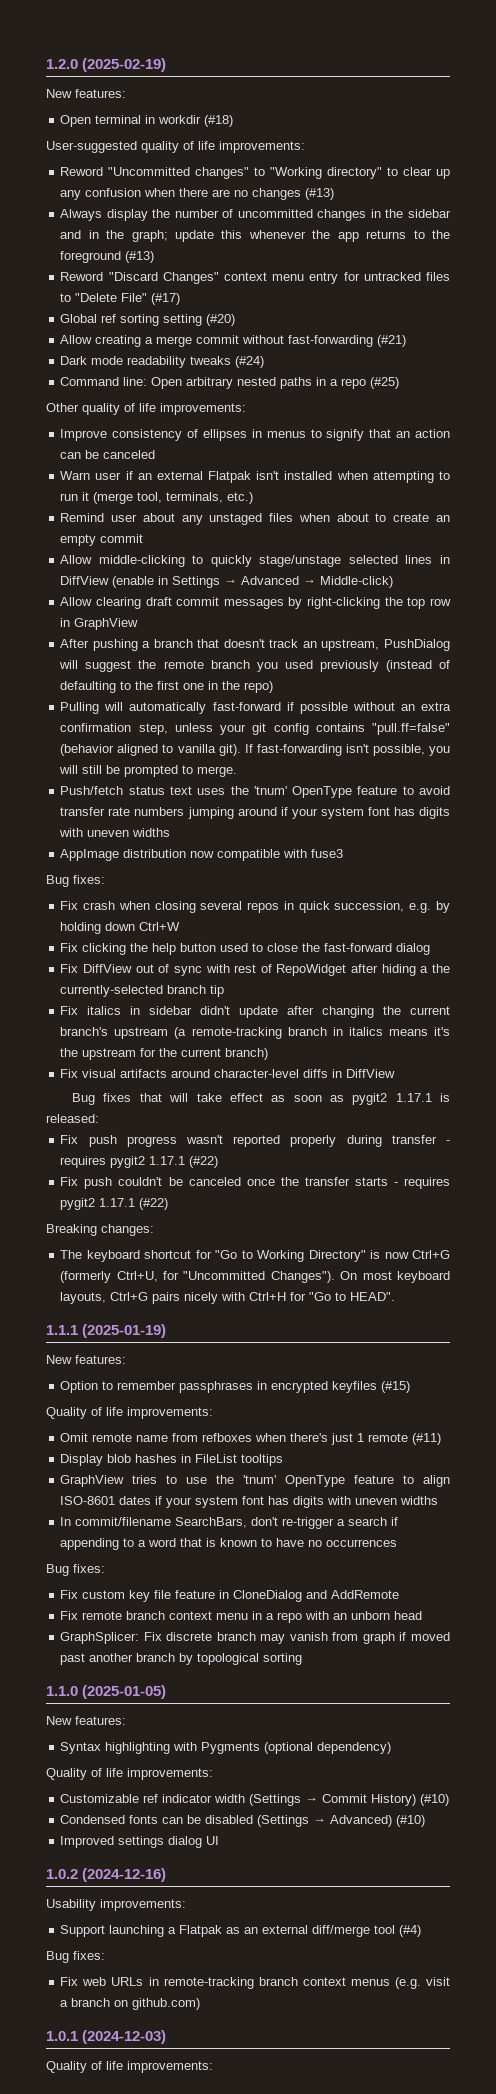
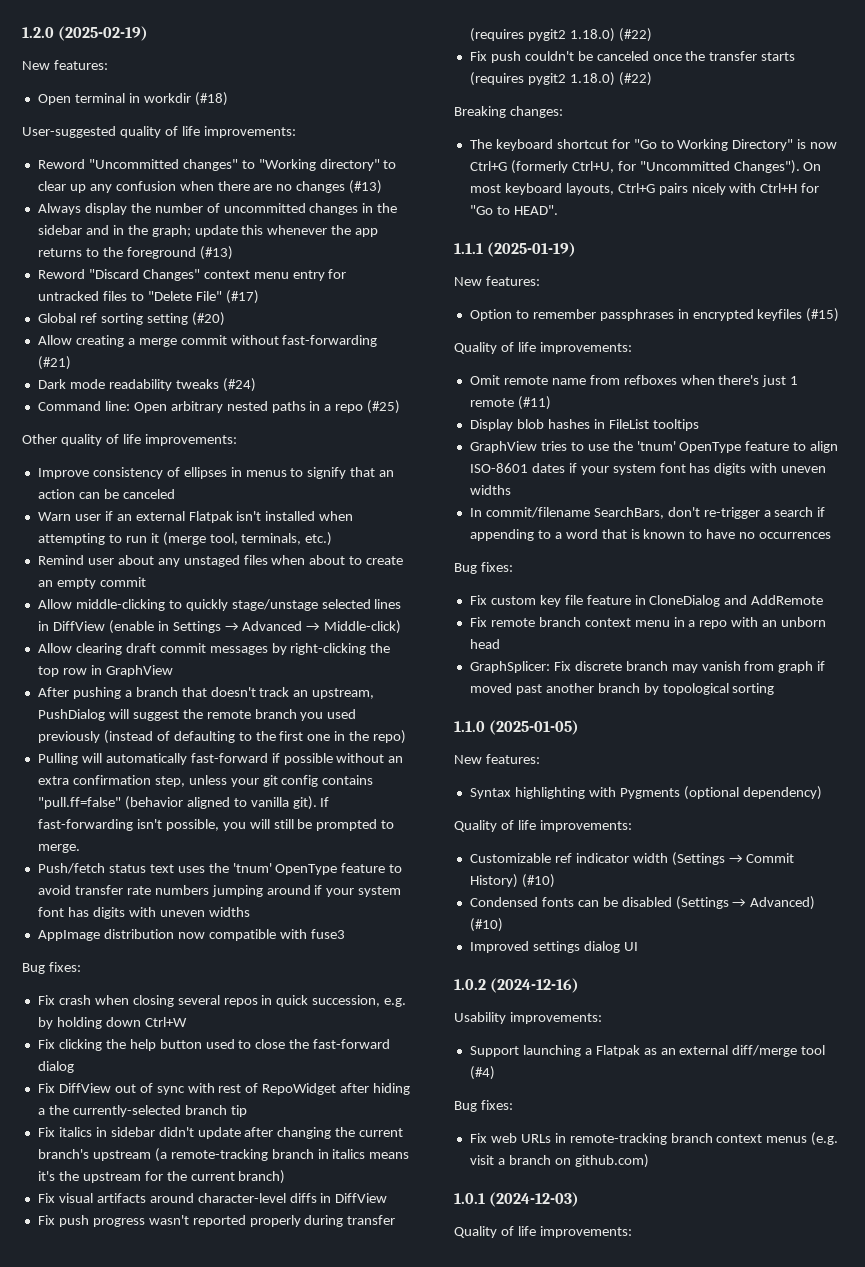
- Bug fixes that will take effect as soon as pygit2 1.17.1 is released:
- Fix push progress wasn't reported properly during transfer - requires pygit2 1.17.1 (#22)
+ Fix push progress wasn't reported properly during transfer (requires pygit2 1.18.0) (#22)
- Fix push couldn't be canceled once the transfer starts - requires pygit2 1.17.1 (#22)
+ Fix push couldn't be canceled once the transfer starts (requires pygit2 1.18.0) (#22)

